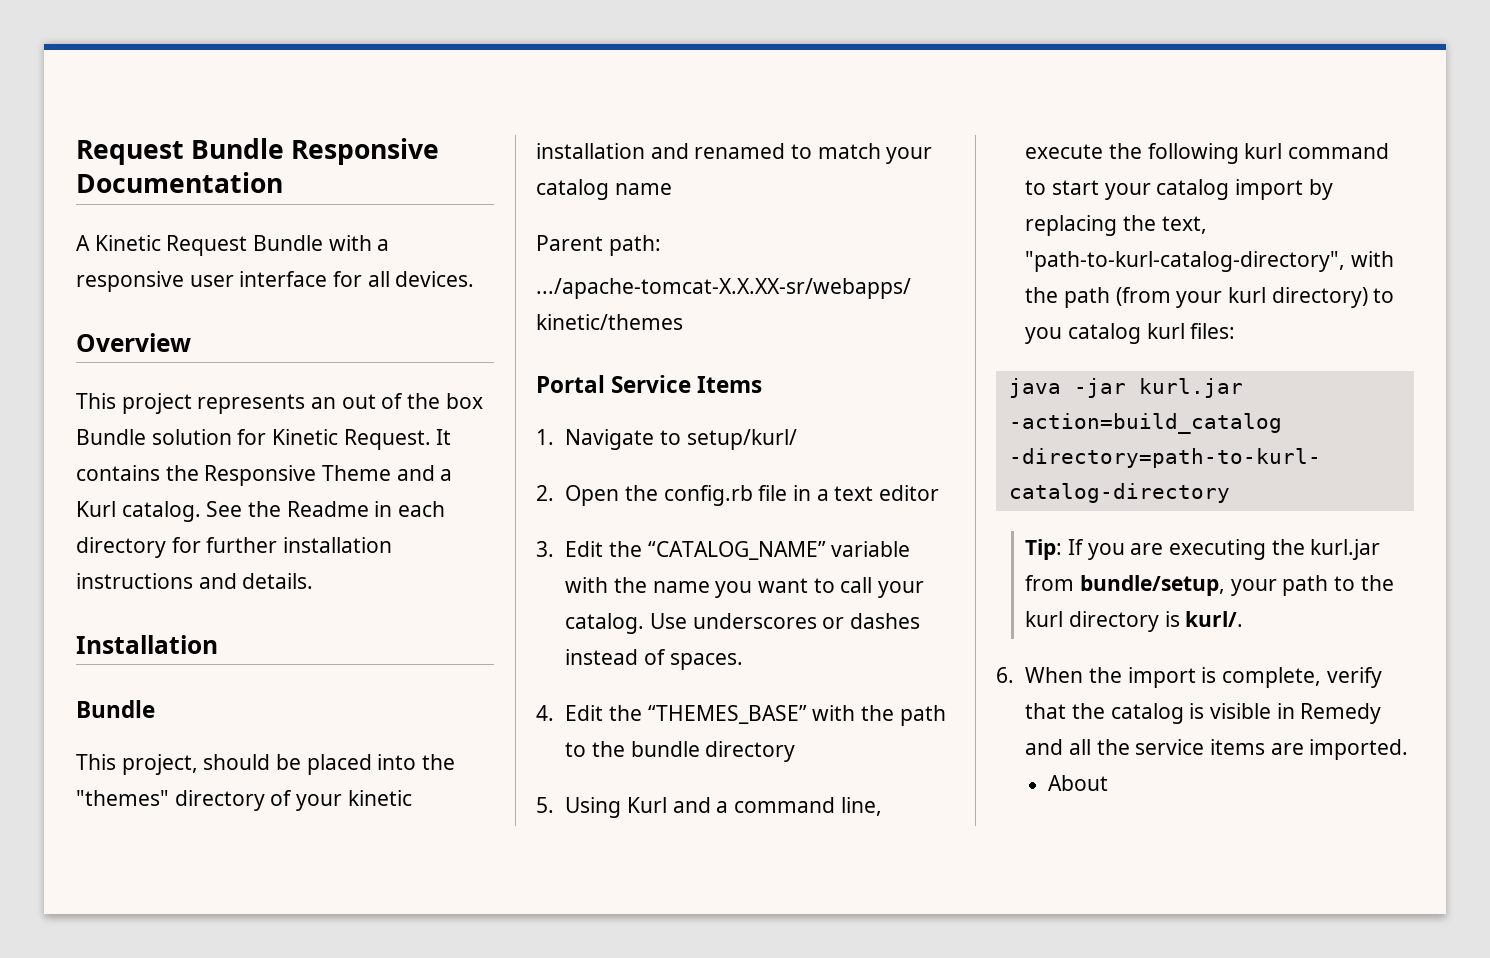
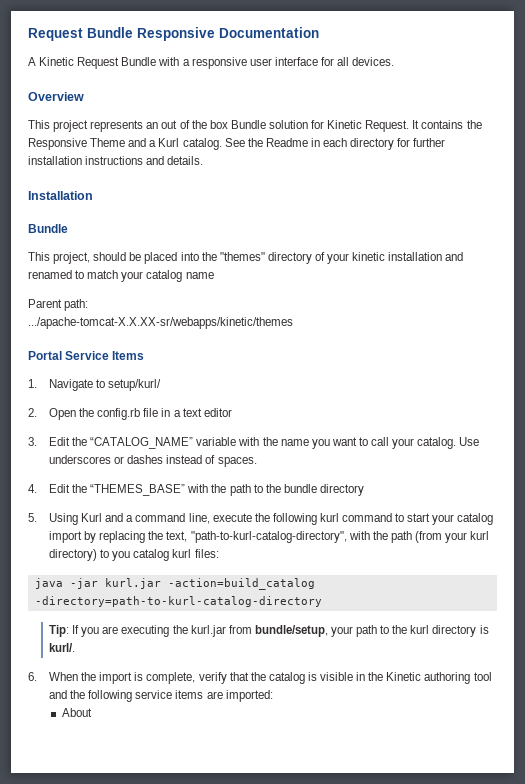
- 6. When the import is complete, verify that the catalog is visible in Remedy and all the service items are imported.
+ 6. When the import is complete, verify that the catalog is visible in the Kinetic authoring tool and the following service items are imported:

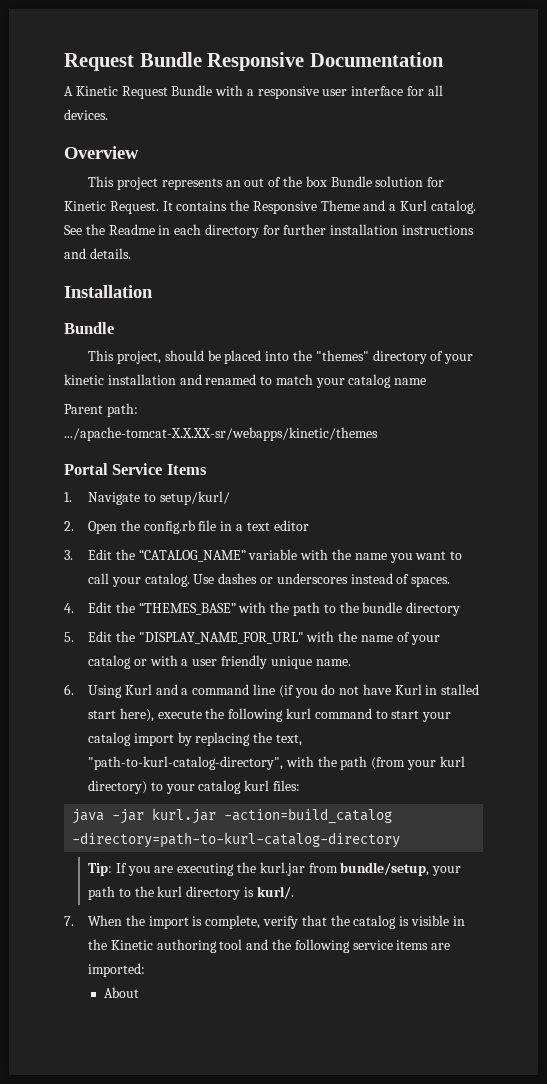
- Use underscores or dashes instead of spaces.
+ Use dashes or underscores instead of spaces.
- 5. Using Kurl and a command line, execute the following kurl command to start your catalog import by replacing the text, "path-to-kurl-catalog-directory", with the path (from your kurl directory) to you catalog kurl files:
+ 5. Edit the "DISPLAY_NAME_FOR_URL" with the name of your catalog or with a user friendly unique name.
+ 6. Using Kurl and a command line (if you do not have Kurl in stalled start here), execute the following kurl command to start your catalog import by replacing the text, "path-to-kurl-catalog-directory", with the path (from your kurl directory) to your catalog kurl files:
- 6. When the import is complete, verify that the catalog is visible in the Kinetic authoring tool and the following service items are imported:
+ 7. When the import is complete, verify that the catalog is visible in the Kinetic authoring tool and the following service items are imported:

